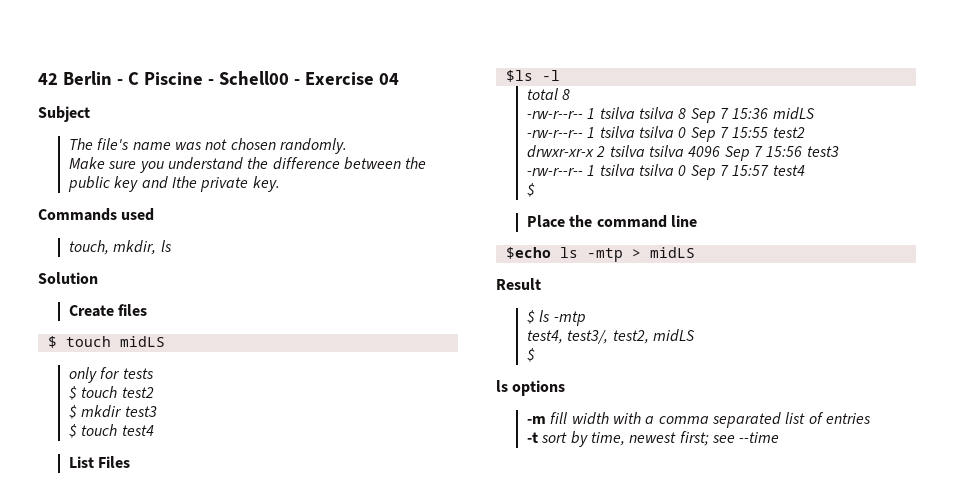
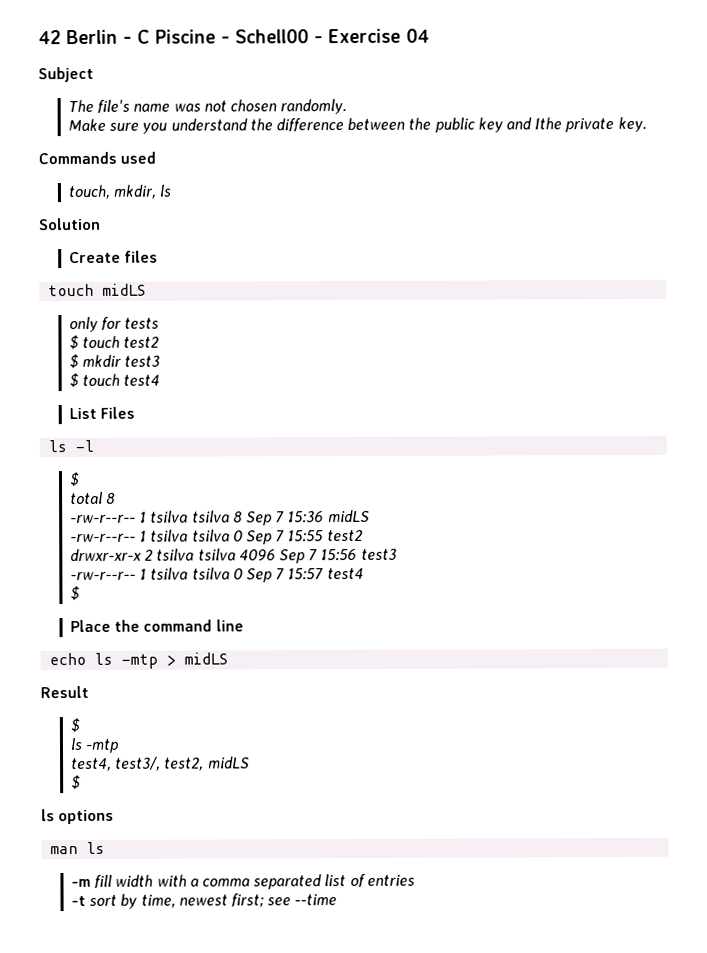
- $ touch midLS
+ touch midLS
- $ls -l
+ ls -l
+ $
- $echo ls -mtp > midLS
+ echo ls -mtp > midLS
  Result
- $ ls -mtp
+ $
+ ls -mtp
+ man ls

